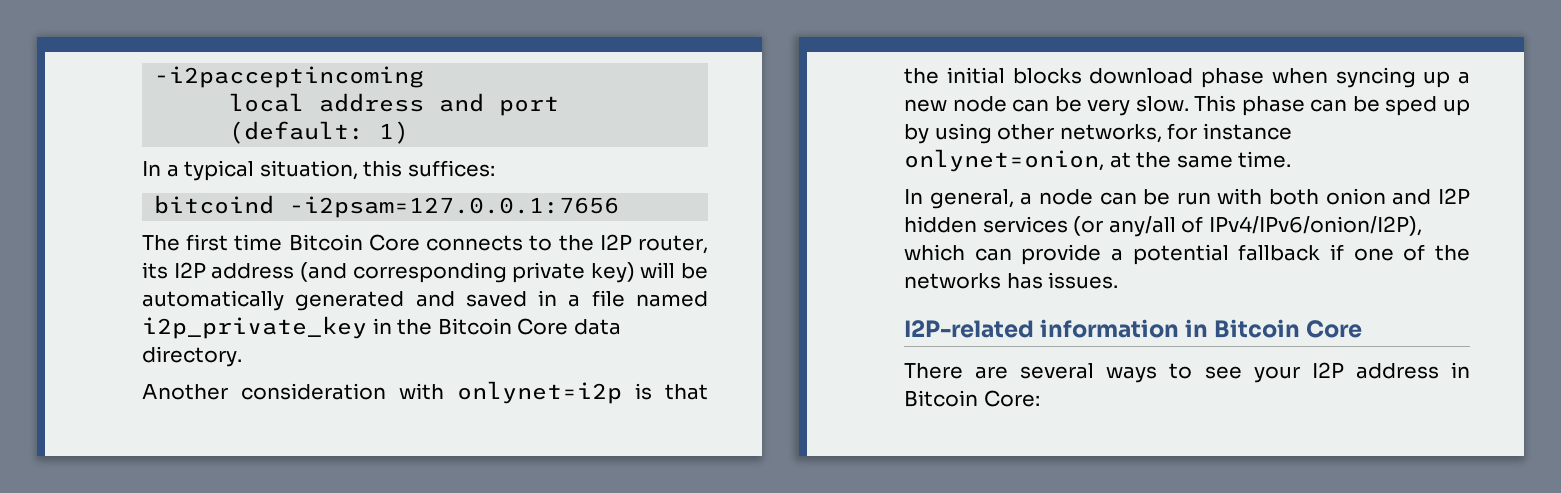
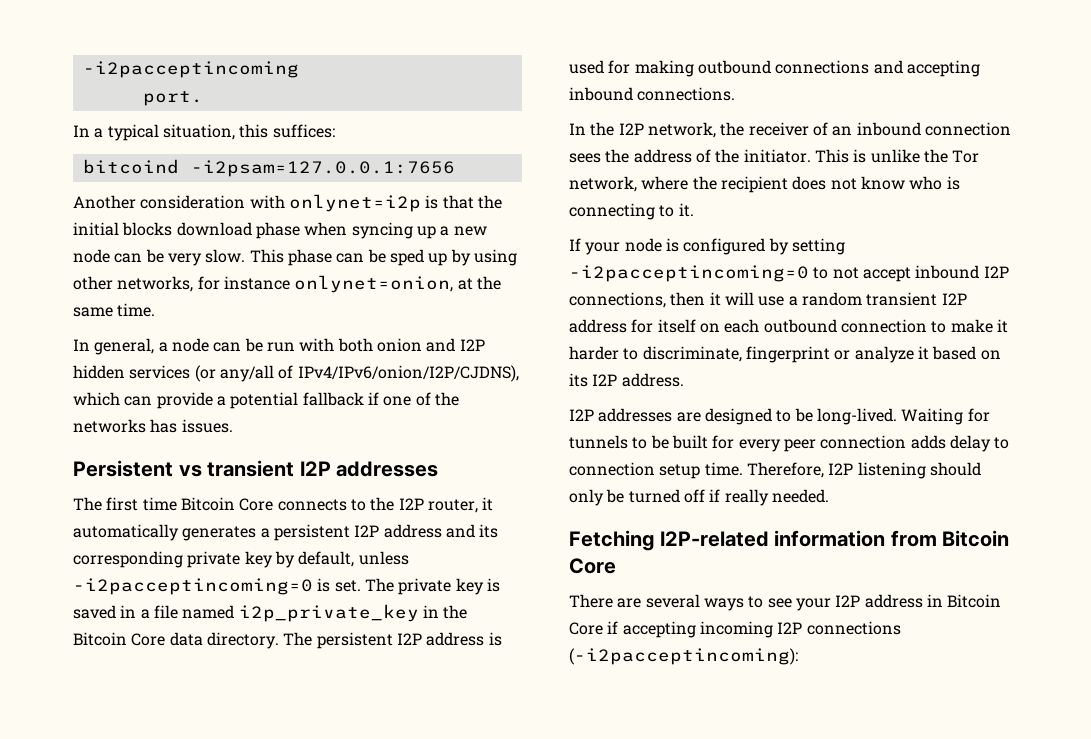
- local address and port (default: 1)
+ port.
- The first time Bitcoin Core connects to the I2P router, its I2P address (and corresponding private key) will be automatically generated and saved in a file named i2p_private_key in the Bitcoin Core data directory.
- In general, a node can be run with both onion and I2P hidden services (or any/all of IPv4/IPv6/onion/I2P), which can provide a potential fallback if one of the networks has issues.
+ In general, a node can be run with both onion and I2P hidden services (or any/all of IPv4/IPv6/onion/I2P/CJDNS), which can provide a potential fallback if one of the networks has issues.
- I2P-related information in Bitcoin Core
+ Persistent vs transient I2P addresses
+ The first time Bitcoin Core connects to the I2P router, it automatically generates a persistent I2P address and its corresponding private key by default, unless -i2pacceptincoming=0 is set. The private key is saved in a file named i2p_private_key in the Bitcoin Core data directory. The persistent I2P address is used for making outbound connections and accepting inbound connections.
+ In the I2P network, the receiver of an inbound connection sees the address of the initiator. This is unlike the Tor network, where the recipient does not know who is connecting to it.
+ If your node is configured by setting -i2pacceptincoming=0 to not accept inbound I2P connections, then it will use a random transient I2P address for itself on each outbound connection to make it harder to discriminate, fingerprint or analyze it based on its I2P address.
+ I2P addresses are designed to be long-lived. Waiting for tunnels to be built for every peer connection adds delay to connection setup time. Therefore, I2P listening should only be turned off if really needed.
+ Fetching I2P-related information from Bitcoin Core
- There are several ways to see your I2P address in Bitcoin Core:
+ There are several ways to see your I2P address in Bitcoin Core if accepting incoming I2P connections (-i2pacceptincoming):

